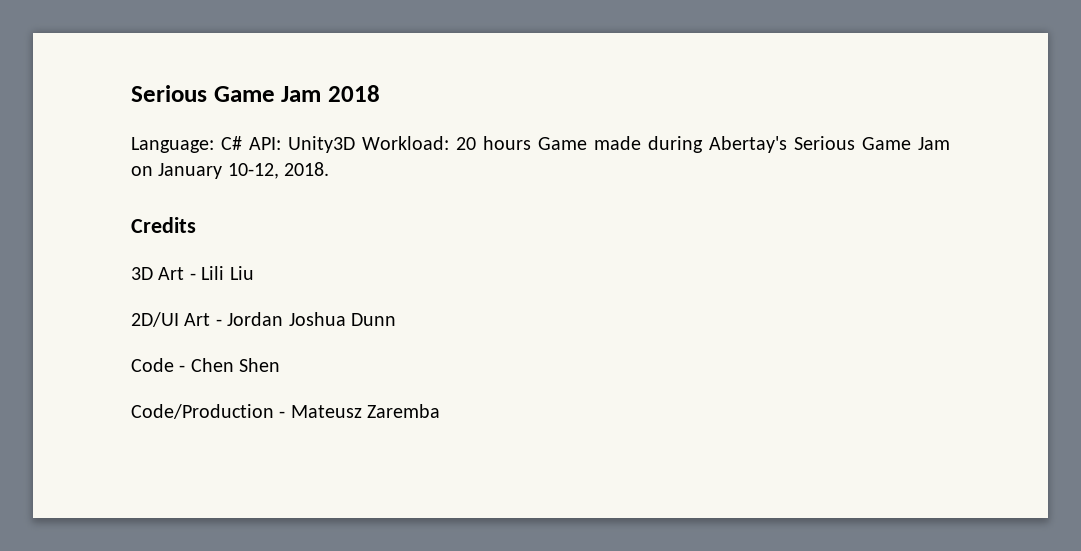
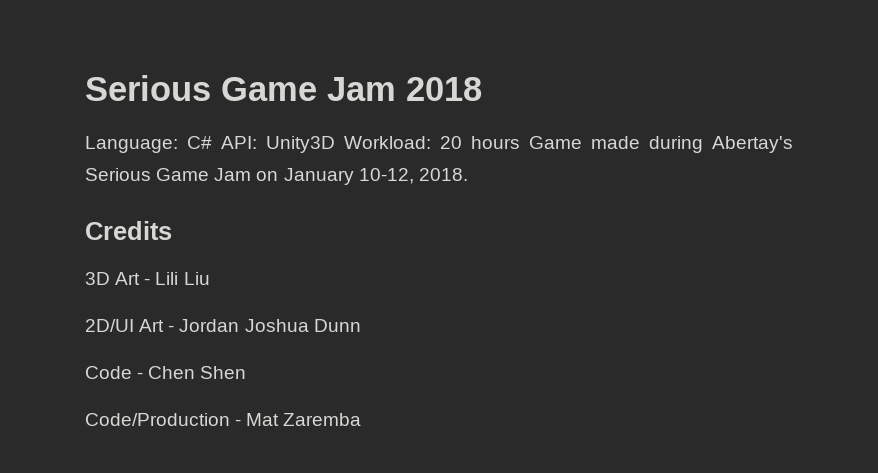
- Code/Production - Mateusz Zaremba
+ Code/Production - Mat Zaremba

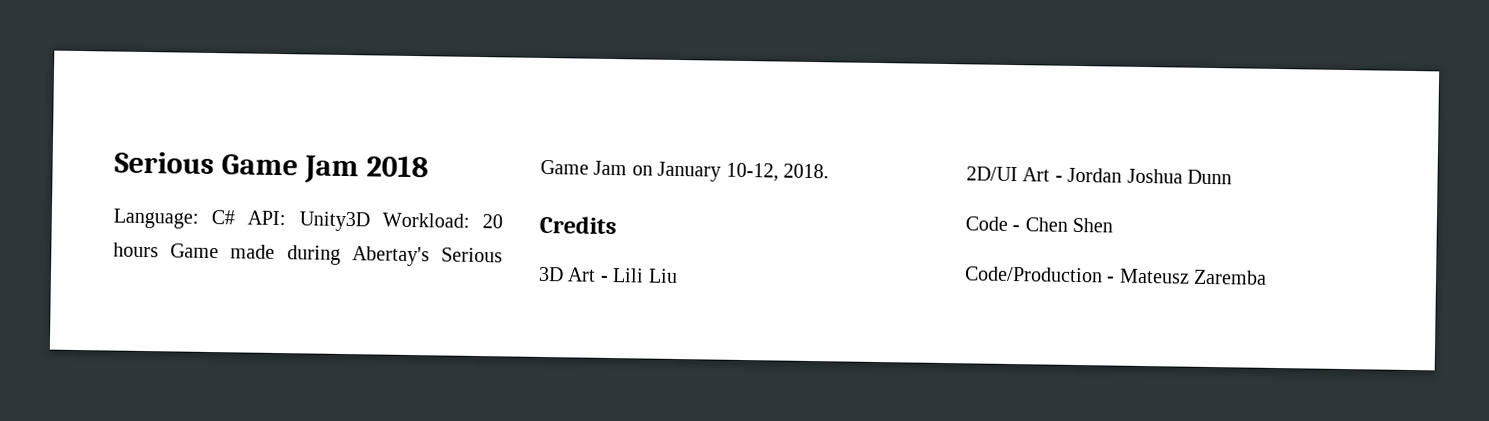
- Code/Production - Mat Zaremba
+ Code/Production - Mateusz Zaremba

